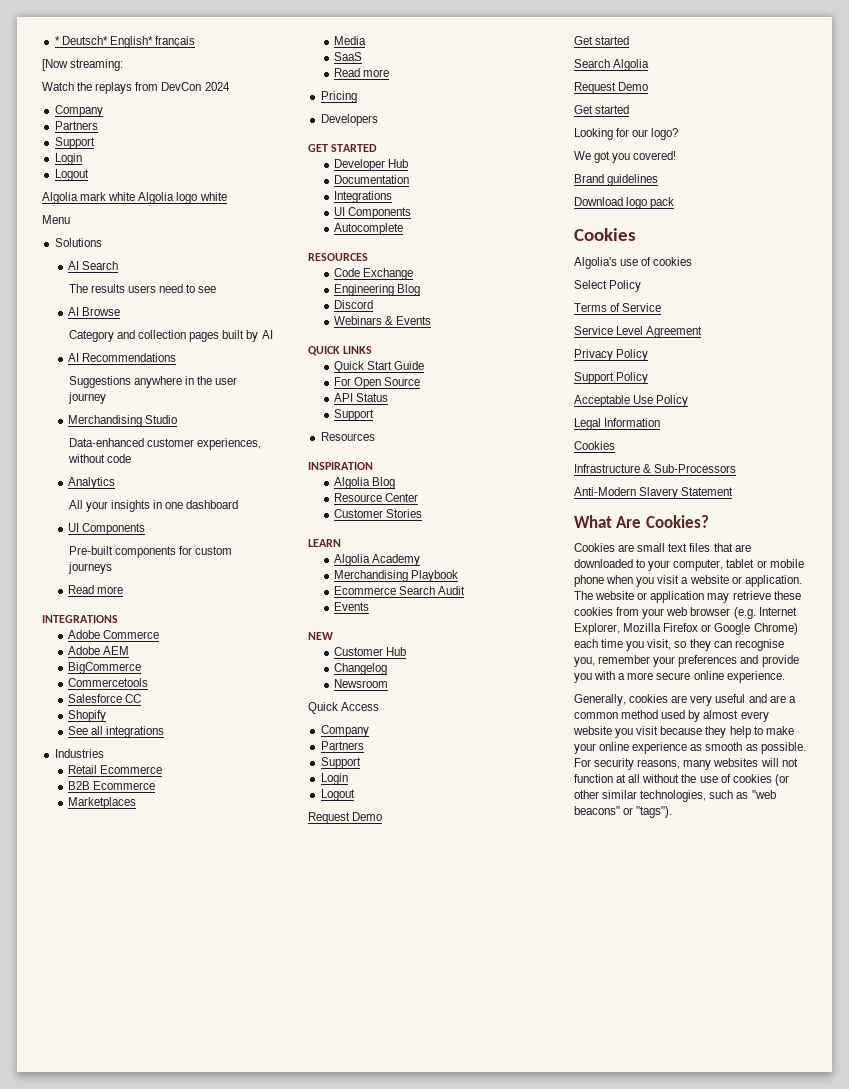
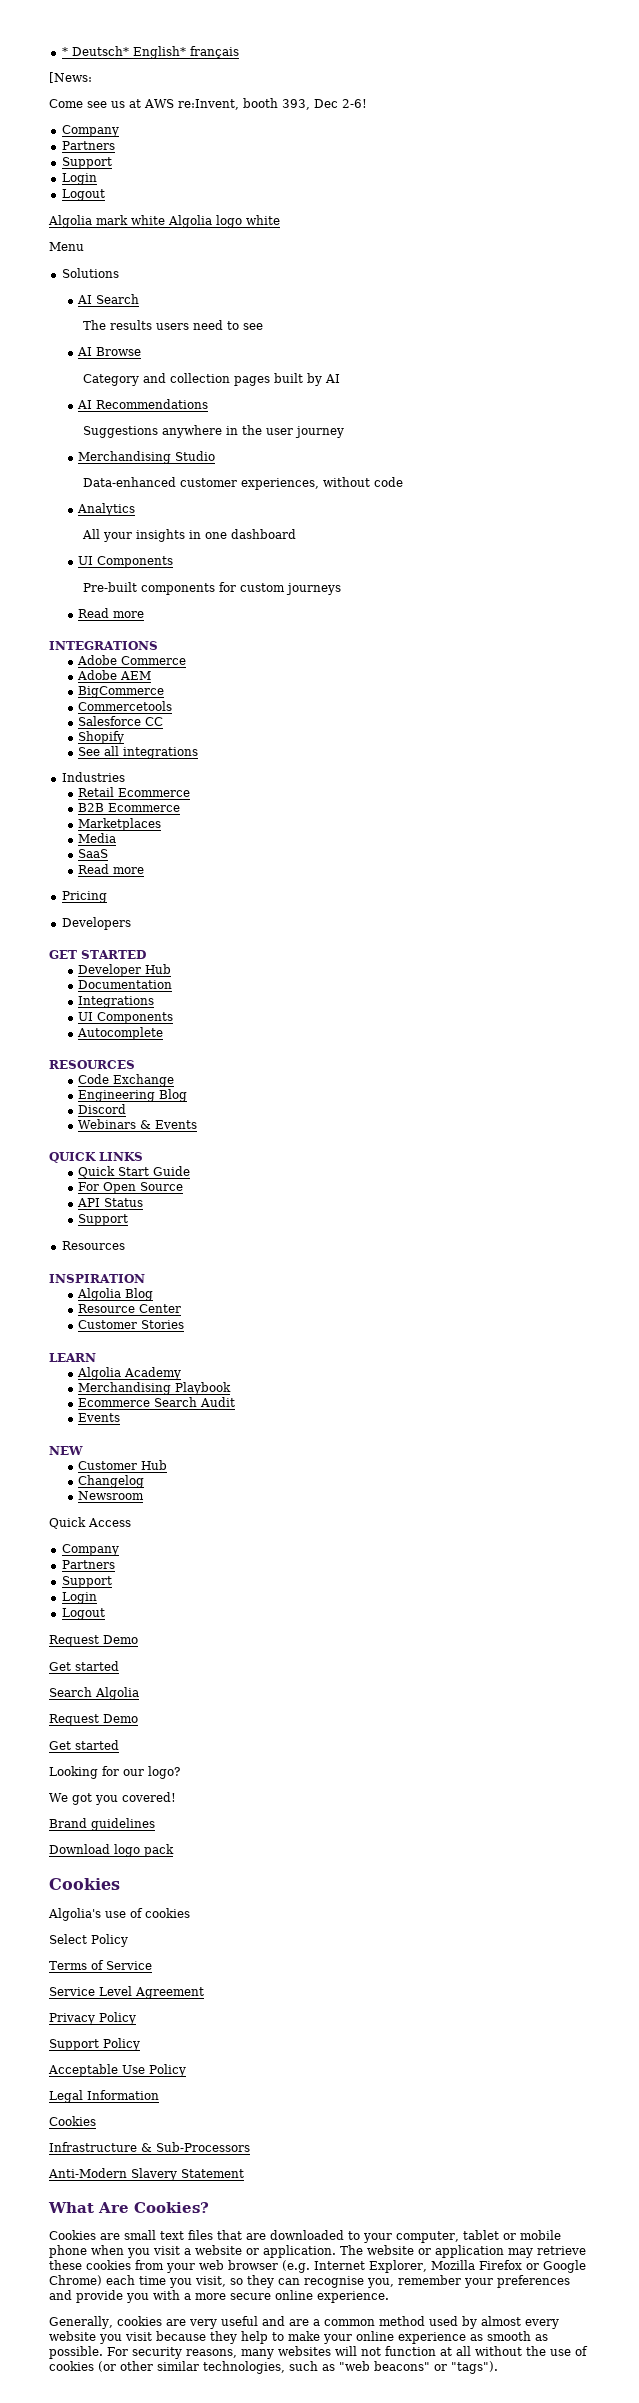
- [Now streaming:
- Watch the replays from DevCon 2024
+ [News:
+ Come see us at AWS re:Invent, booth 393, Dec 2-6!

